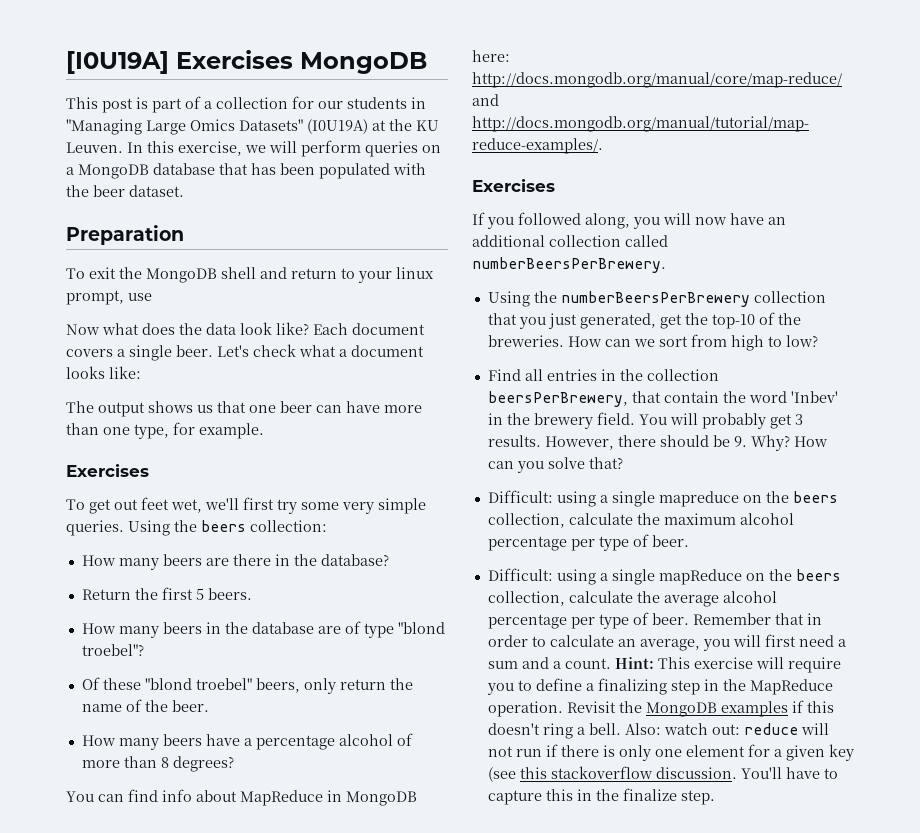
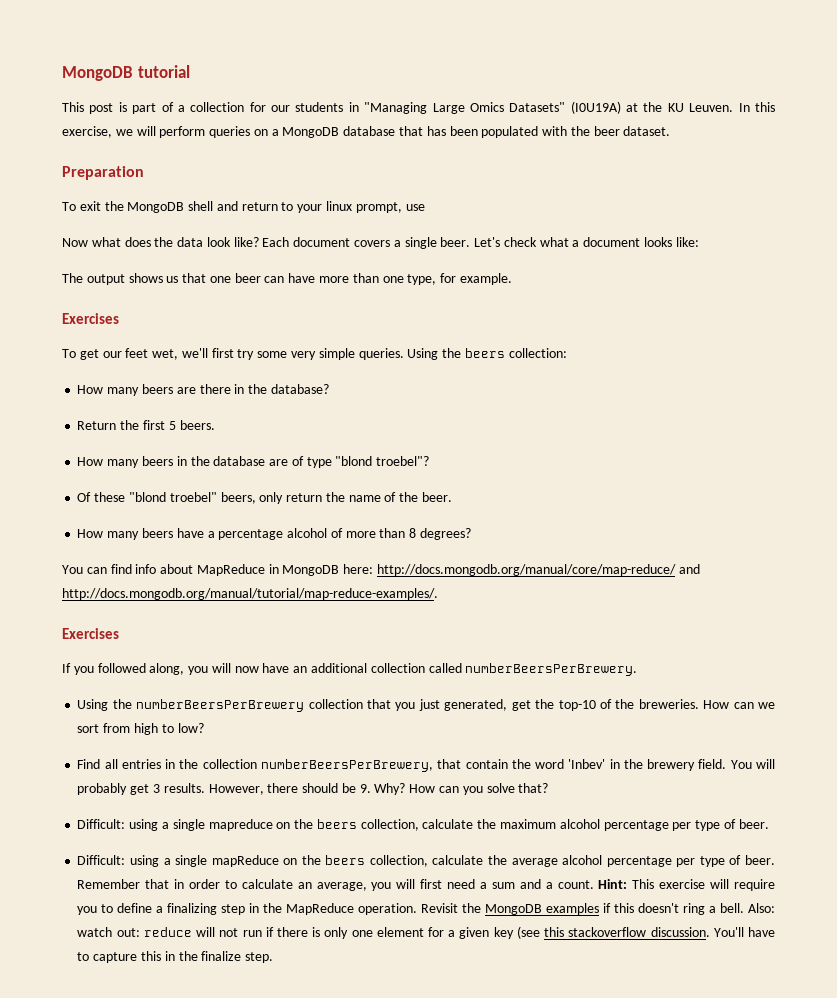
- [I0U19A] Exercises MongoDB
+ MongoDB tutorial
- To get out feet wet, we'll first try some very simple queries.
+ To get our feet wet, we'll first try some very simple queries.
- Find all entries in the collection beersPerBrewery, that contain the word 'Inbev' in the brewery field.
+ Find all entries in the collection numberBeersPerBrewery, that contain the word 'Inbev' in the brewery field.

